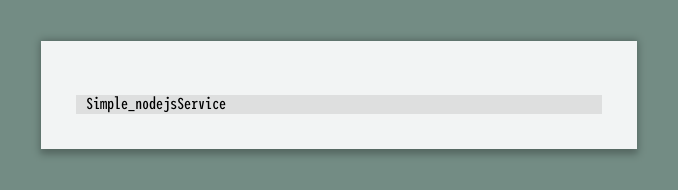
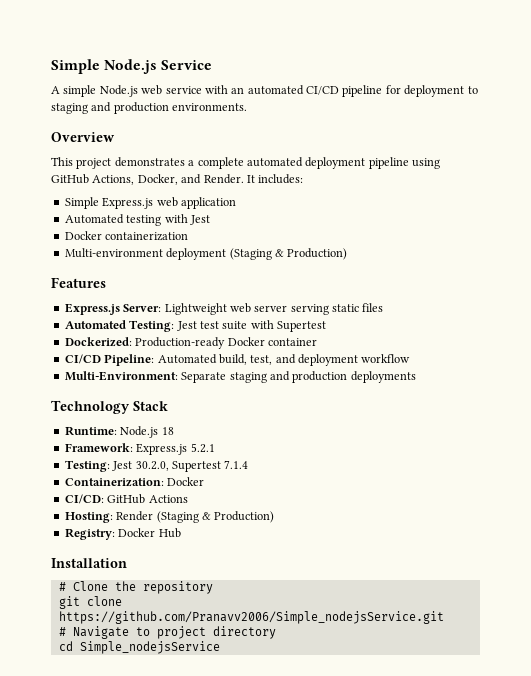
- Simple_nodejsService
+ Simple Node.js Service
+ A simple Node.js web service with an automated CI/CD pipeline for deployment to staging and production environments.
+ Overview
+ This project demonstrates a complete automated deployment pipeline using GitHub Actions, Docker, and Render. It includes:
+ Simple Express.js web application
+ Automated testing with Jest
+ Docker containerization
+ Multi-environment deployment (Staging & Production)
+ Features
+ Express.js Server: Lightweight web server serving static files
+ Automated Testing: Jest test suite with Supertest
+ Dockerized: Production-ready Docker container
+ CI/CD Pipeline: Automated build, test, and deployment workflow
+ Multi-Environment: Separate staging and production deployments
+ Technology Stack
+ Runtime: Node.js 18
+ Framework: Express.js 5.2.1
+ Testing: Jest 30.2.0, Supertest 7.1.4
+ Containerization: Docker
+ CI/CD: GitHub Actions
+ Hosting: Render (Staging & Production)
+ Registry: Docker Hub
+ Installation
+ # Clone the repository
+ git clone https://github.com/Pranavv2006/Simple_nodejsService.git
+ # Navigate to project directory
+ cd Simple_nodejsService

